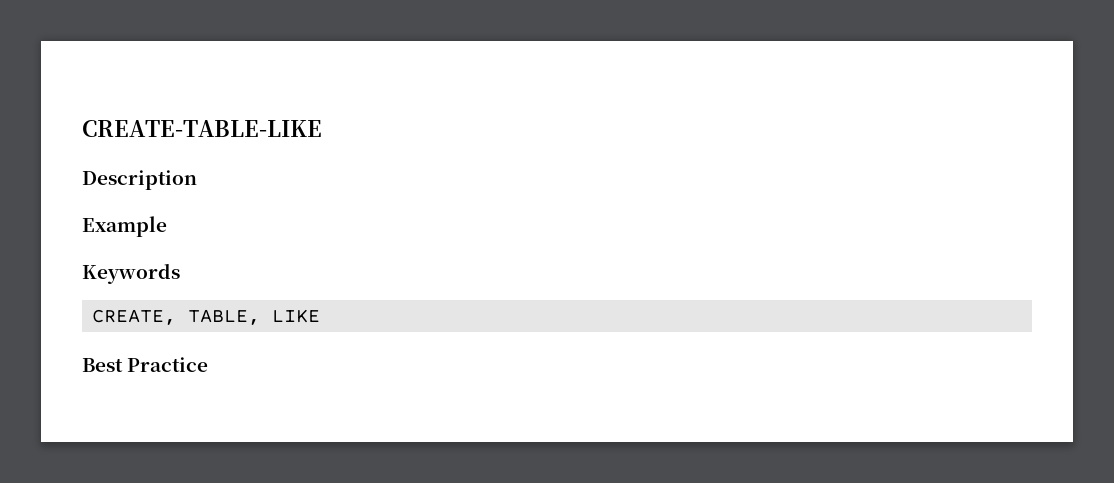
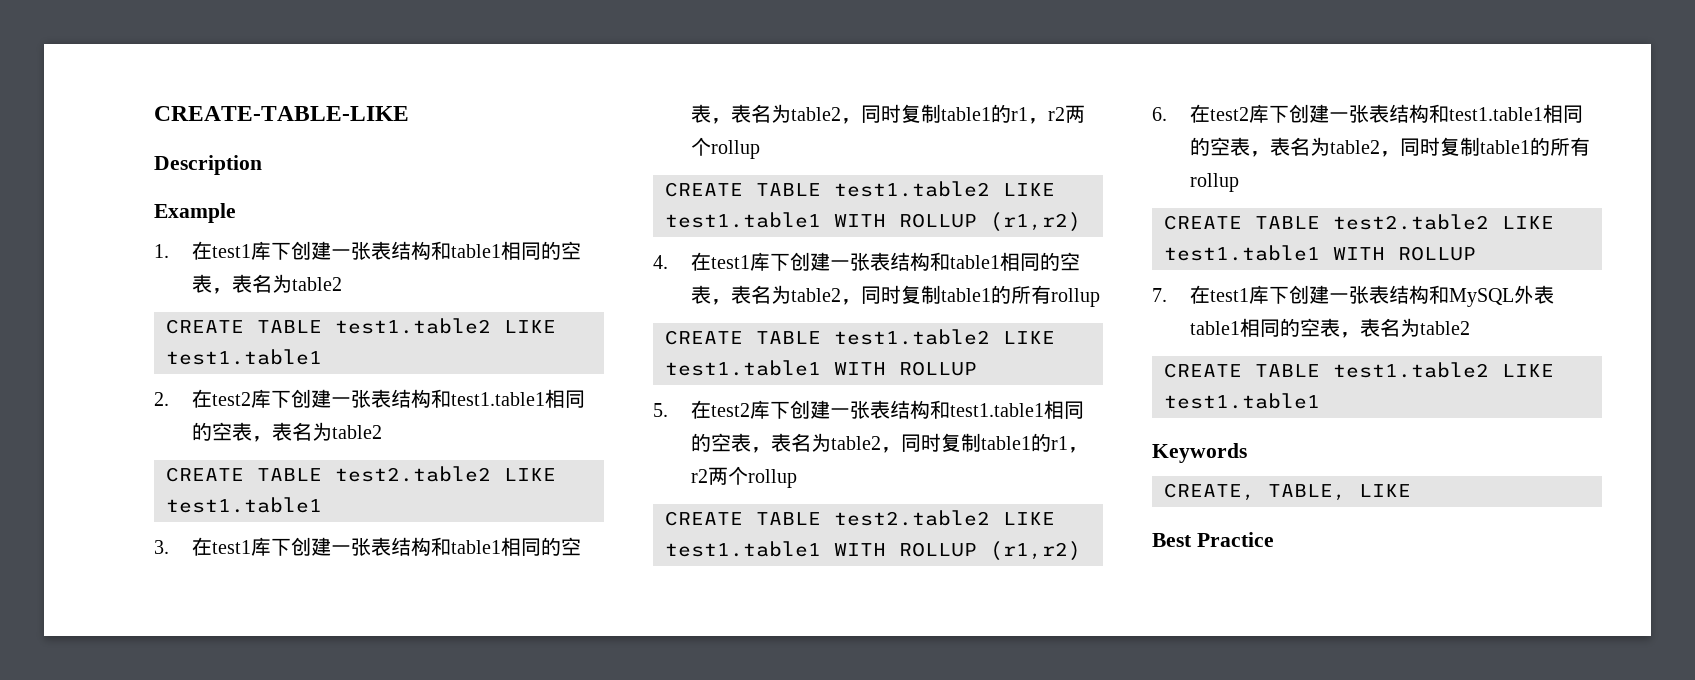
+ 1.在test1库下创建一张表结构和table1相同的空表，表名为table2
+ CREATE TABLE test1.table2 LIKE test1.table1
+ 2.在test2库下创建一张表结构和test1.table1相同的空表，表名为table2
+ CREATE TABLE test2.table2 LIKE test1.table1
+ 3.在test1库下创建一张表结构和table1相同的空表，表名为table2，同时复制table1的r1，r2两个rollup
+ CREATE TABLE test1.table2 LIKE test1.table1 WITH ROLLUP (r1,r2)
+ 4.在test1库下创建一张表结构和table1相同的空表，表名为table2，同时复制table1的所有rollup
+ CREATE TABLE test1.table2 LIKE test1.table1 WITH ROLLUP
+ 5.在test2库下创建一张表结构和test1.table1相同的空表，表名为table2，同时复制table1的r1，r2两个rollup
+ CREATE TABLE test2.table2 LIKE test1.table1 WITH ROLLUP (r1,r2)
+ 6.在test2库下创建一张表结构和test1.table1相同的空表，表名为table2，同时复制table1的所有rollup
+ CREATE TABLE test2.table2 LIKE test1.table1 WITH ROLLUP
+ 7.在test1库下创建一张表结构和MySQL外表table1相同的空表，表名为table2
+ CREATE TABLE test1.table2 LIKE test1.table1

